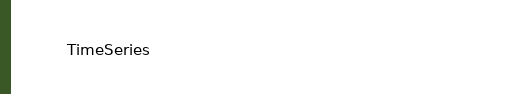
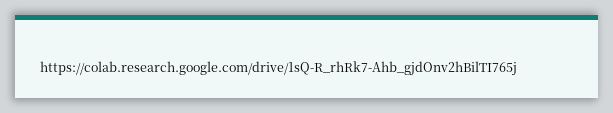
- TimeSeries
+ https://colab.research.google.com/drive/1sQ-R_rhRk7-Ahb_gjdOnv2hBilTI765j

